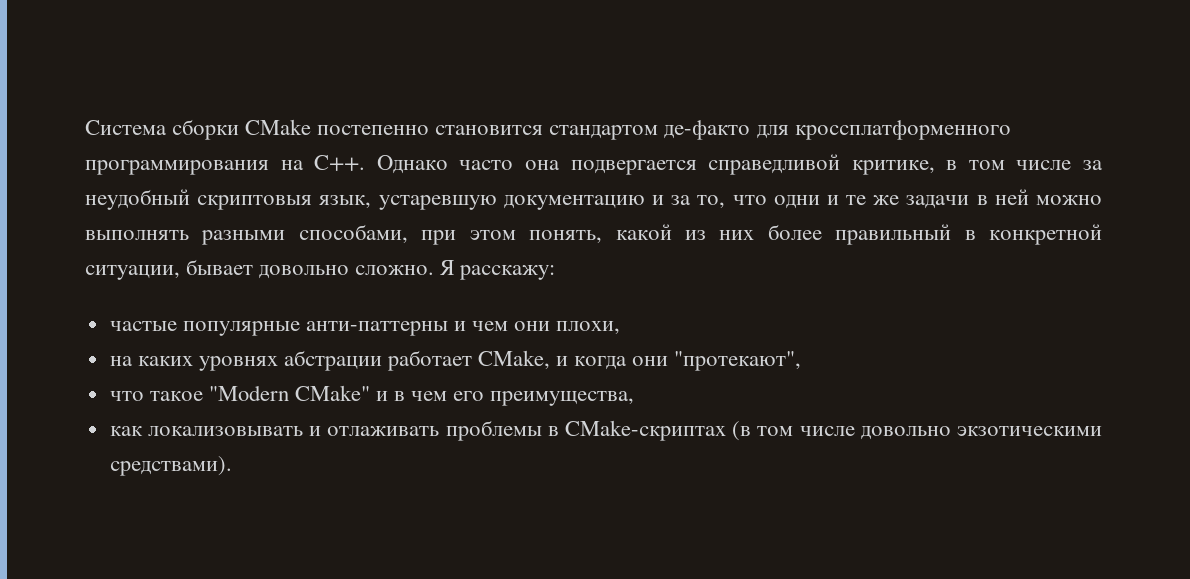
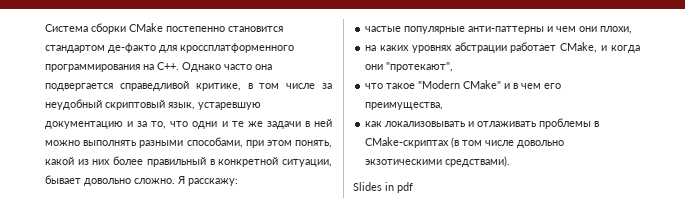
- Система сборки CMake постепенно становится стандартом де-факто для кроссплатформенного программирования на C++. Однако часто она подвергается справедливой критике, в том числе за неудобный скриптовыя язык, устаревшую документацию и за то, что одни и те же задачи в ней можно выполнять разными способами, при этом понять, какой из них более правильный в конкретной ситуации, бывает довольно сложно.
+ Система сборки CMake постепенно становится стандартом де-факто для кроссплатформенного программирования на C++. Однако часто она подвергается справедливой критике, в том числе за неудобный скриптовый язык, устаревшую документацию и за то, что одни и те же задачи в ней можно выполнять разными способами, при этом понять, какой из них более правильный в конкретной ситуации, бывает довольно сложно.
+ Slides in pdf

